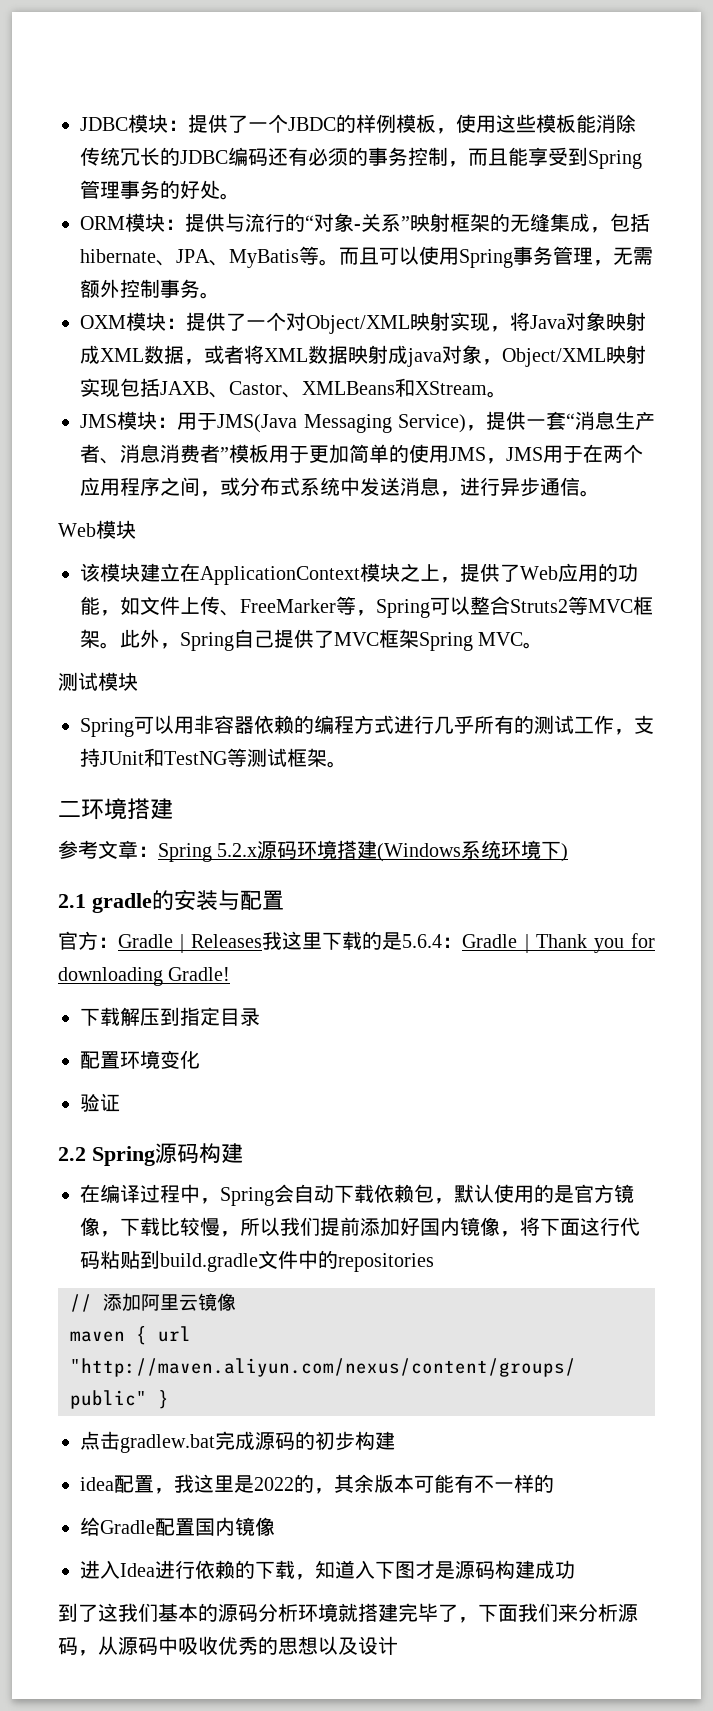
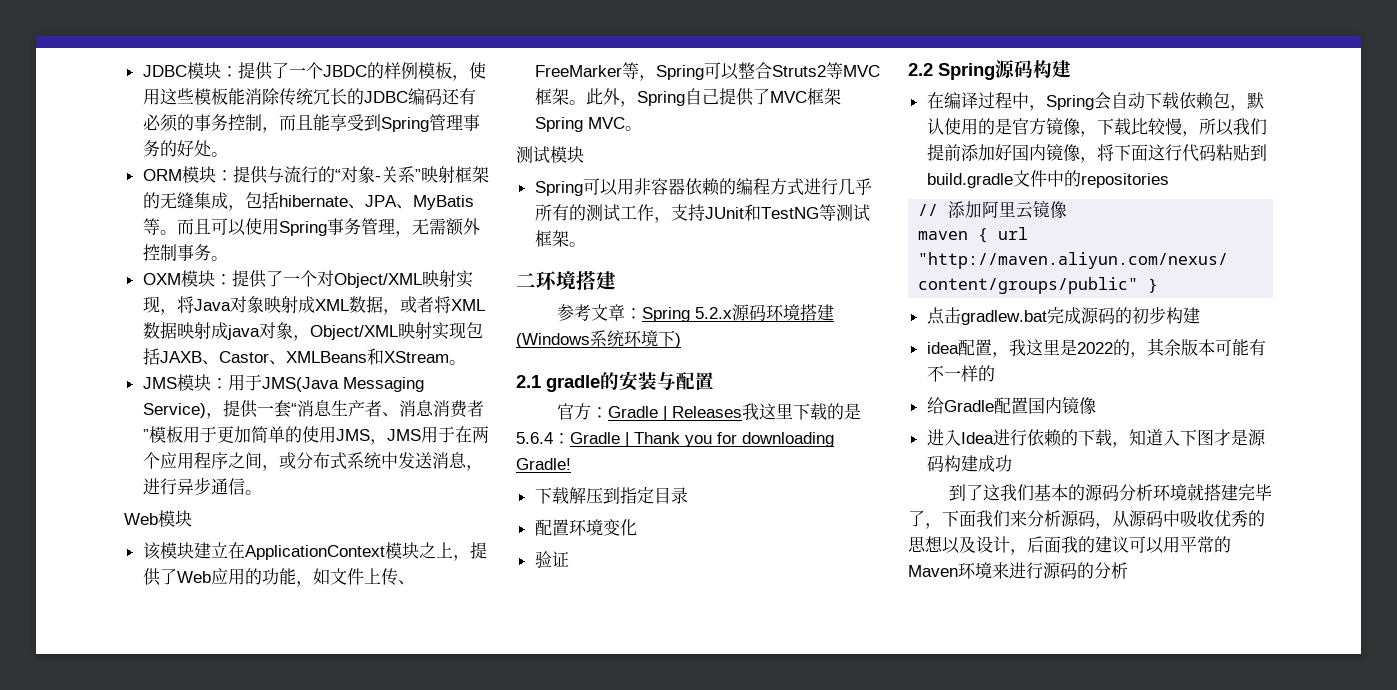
- 到了这我们基本的源码分析环境就搭建完毕了，下面我们来分析源码，从源码中吸收优秀的思想以及设计
+ 到了这我们基本的源码分析环境就搭建完毕了，下面我们来分析源码，从源码中吸收优秀的思想以及设计，后面我的建议可以用平常的Maven环境来进行源码的分析

